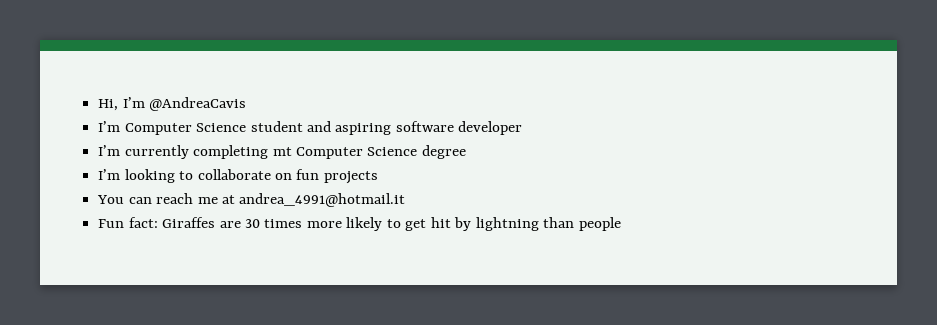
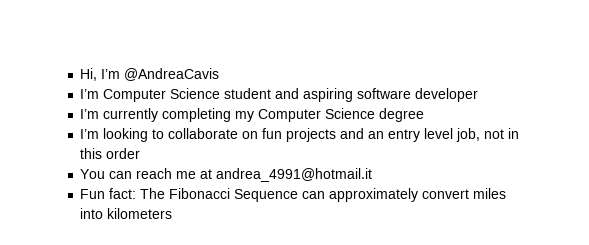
- I’m currently completing mt Computer Science degree
+ I’m currently completing my Computer Science degree
- I’m looking to collaborate on fun projects
+ I’m looking to collaborate on fun projects and an entry level job, not in this order
- Fun fact: Giraffes are 30 times more likely to get hit by lightning than people
+ Fun fact: The Fibonacci Sequence can approximately convert miles into kilometers

